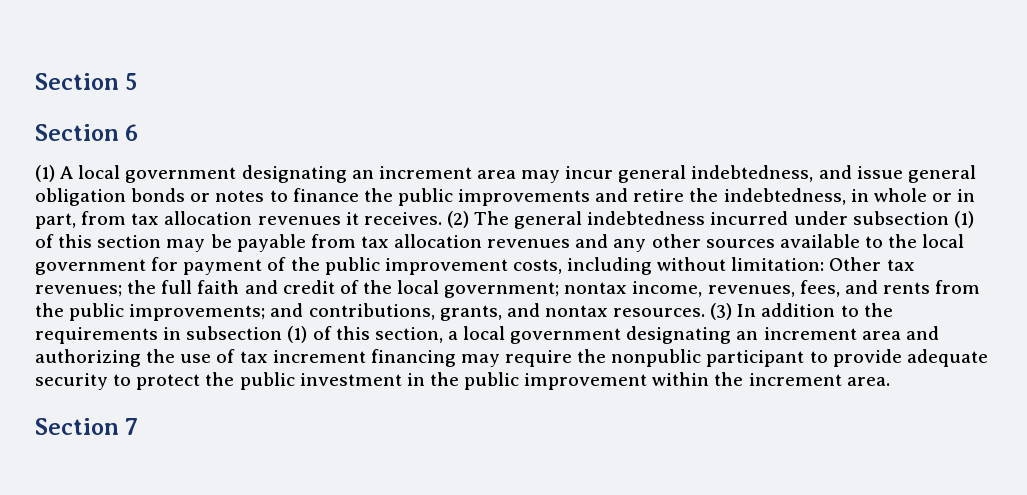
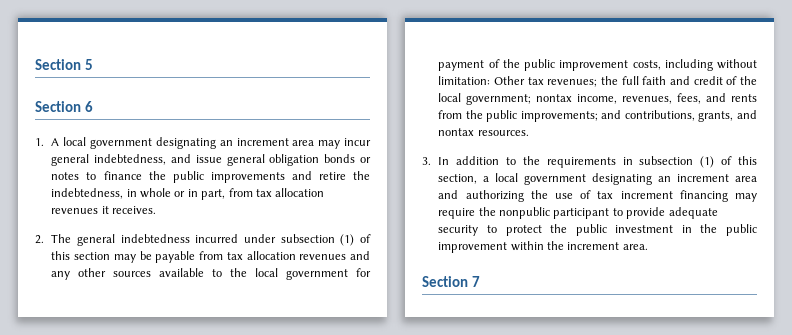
- (1) A local government designating an increment area may incur general indebtedness, and issue general obligation bonds or notes to finance the public improvements and retire the indebtedness, in whole or in part, from tax allocation revenues it receives. (2) The general indebtedness incurred under subsection (1) of this section may be payable from tax allocation revenues and any other sources available to the local government for payment of the public improvement costs, including without limitation:
+ 1. A local government designating an increment area may incur general indebtedness, and issue general obligation bonds or notes to finance the public improvements and retire the indebtedness, in whole or in part, from tax allocation revenues it receives.
+ 2. The general indebtedness incurred under subsection (1) of this section may be payable from tax allocation revenues and any other sources available to the local government for payment of the public improvement costs, including without limitation:
- and contributions, grants, and nontax resources. (3) In addition to the requirements in subsection (1) of this section, a local government designating an increment area and authorizing the use of tax increment financing may require the nonpublic participant to provide adequate security to protect the public investment in the public improvement within the increment area.
+ and contributions, grants, and nontax resources.
+ 3. In addition to the requirements in subsection (1) of this section, a local government designating an increment area and authorizing the use of tax increment financing may require the nonpublic participant to provide adequate security to protect the public investment in the public improvement within the increment area.

